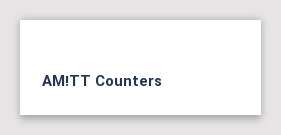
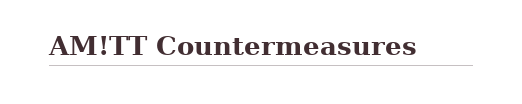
- AM!TT Counters
+ AM!TT Countermeasures

